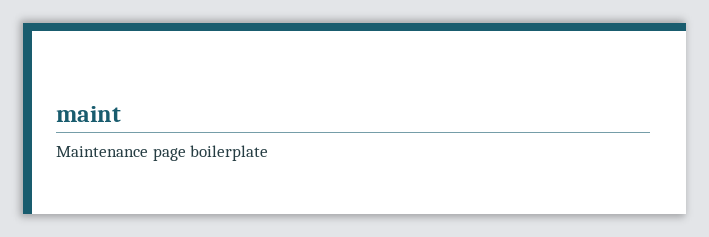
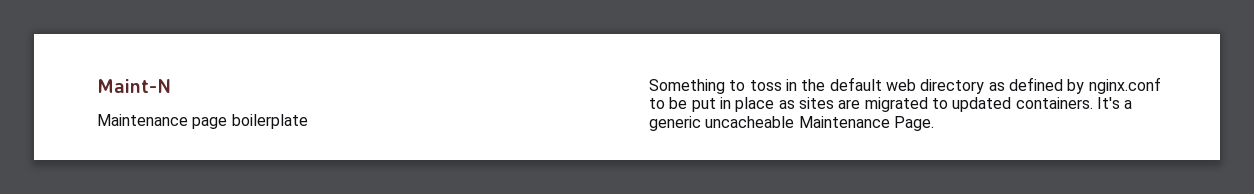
- maint
+ Maint-N
+ Something to toss in the default web directory as defined by nginx.conf to be put in place as sites are migrated to updated containers. It's a generic uncacheable Maintenance Page.

